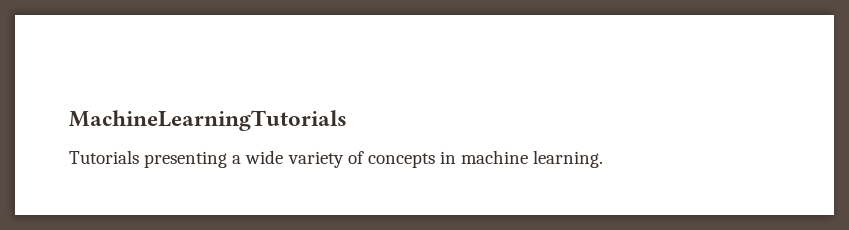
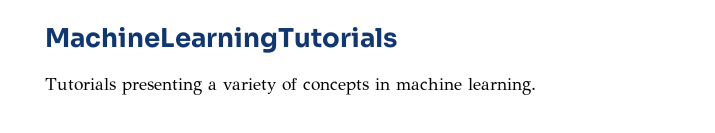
- Tutorials presenting a wide variety of concepts in machine learning.
+ Tutorials presenting a variety of concepts in machine learning.

